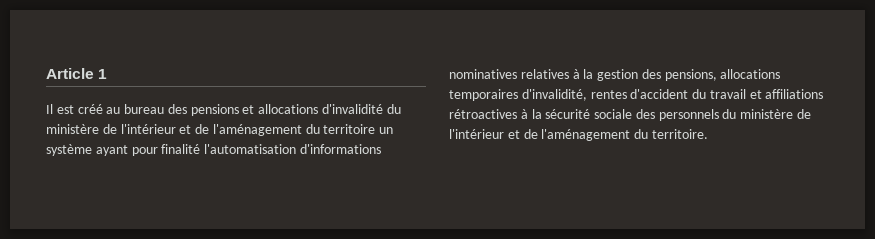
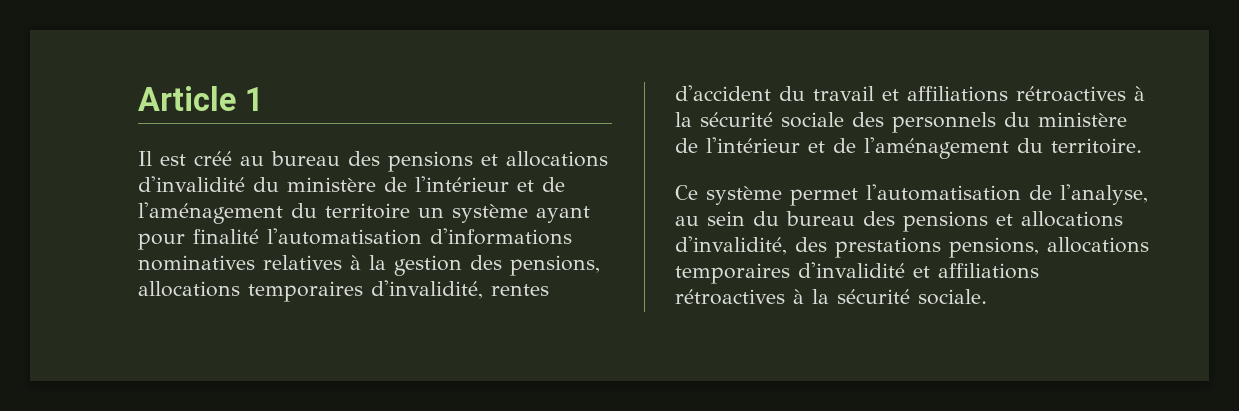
+ Ce système permet l'automatisation de l'analyse, au sein du bureau des pensions et allocations d'invalidité, des prestations pensions, allocations temporaires d'invalidité et affiliations rétroactives à la sécurité sociale.

